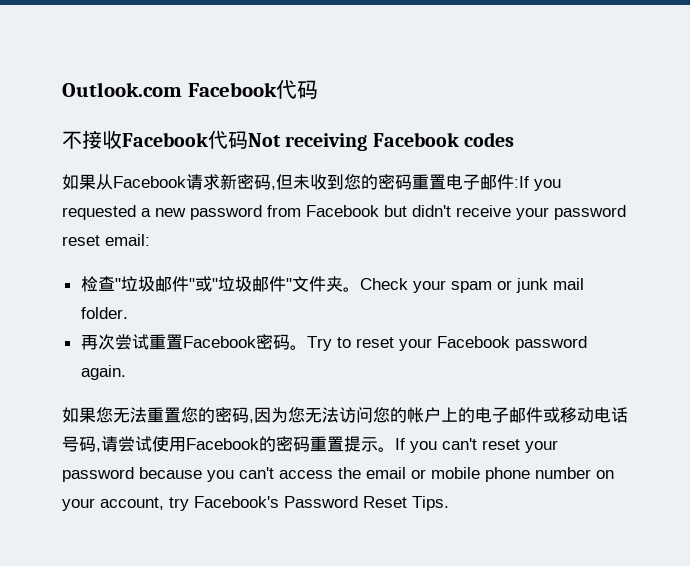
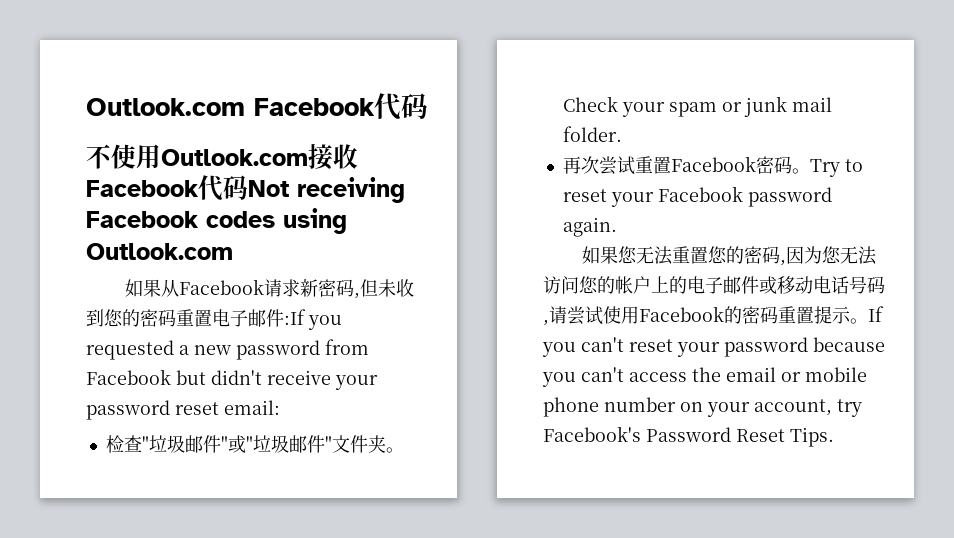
- 不接收Facebook代码Not receiving Facebook codes
+ 不使用Outlook.com接收Facebook代码Not receiving Facebook codes using Outlook.com

